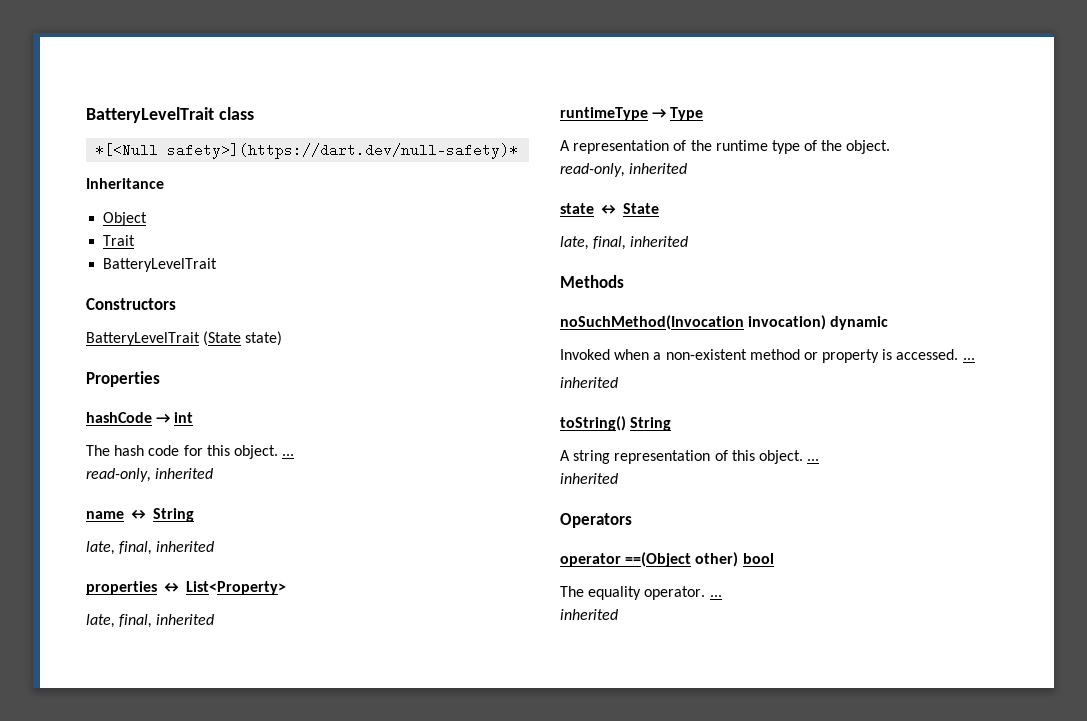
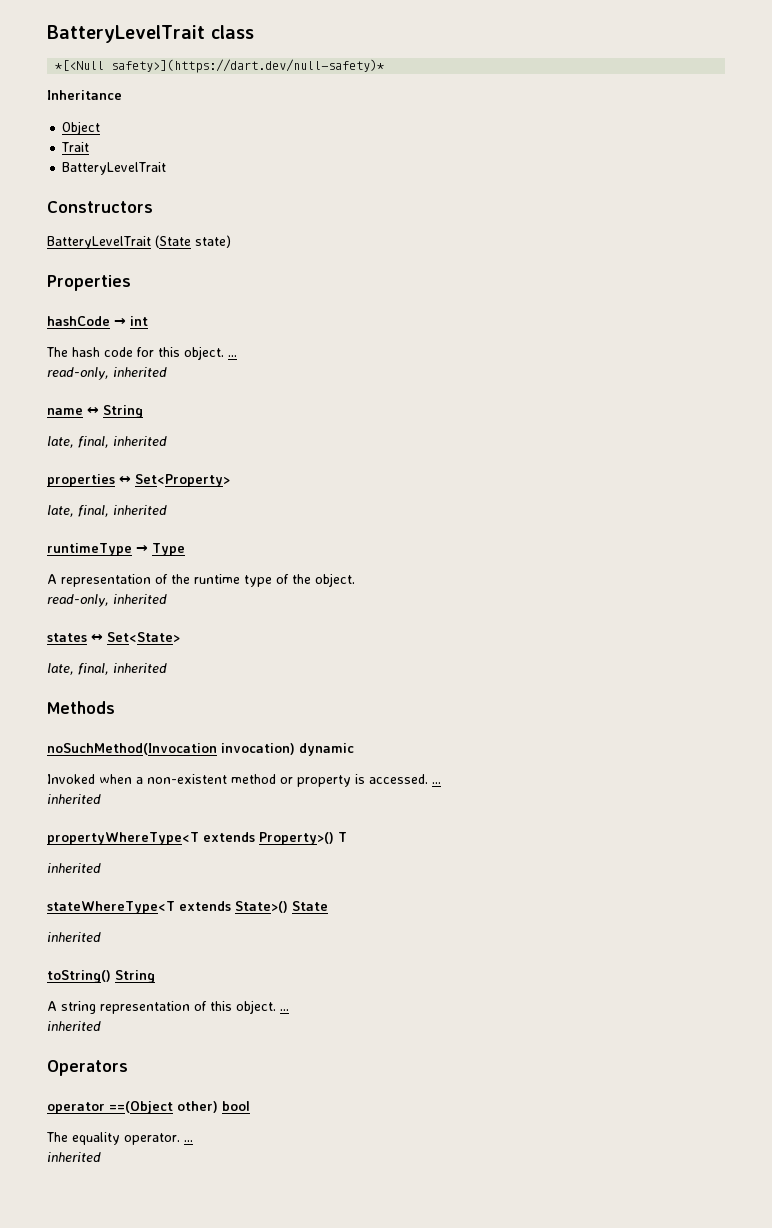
- properties ↔ List<Property>
+ properties ↔ Set<Property>
- state ↔ State
+ states ↔ Set<State>
+ propertyWhereType<T extends Property>() T
+ inherited
+ stateWhereType<T extends State>() State
+ inherited

